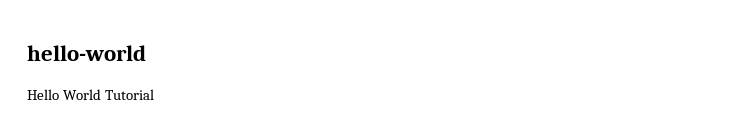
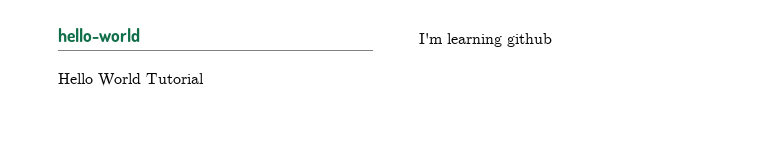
+ I'm learning github

